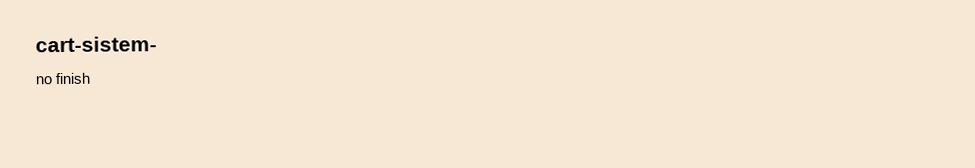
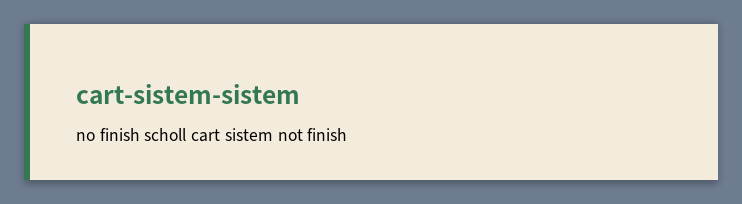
- cart-sistem-
+ cart-sistem-sistem
- no finish
+ no finish scholl cart sistem not finish

